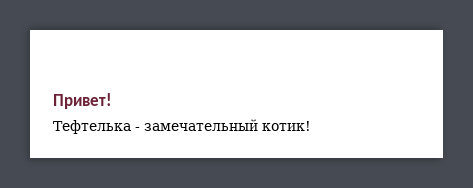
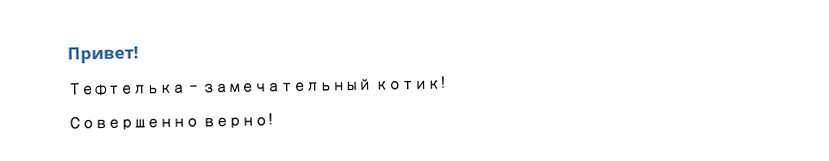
+ Совершенно верно!

